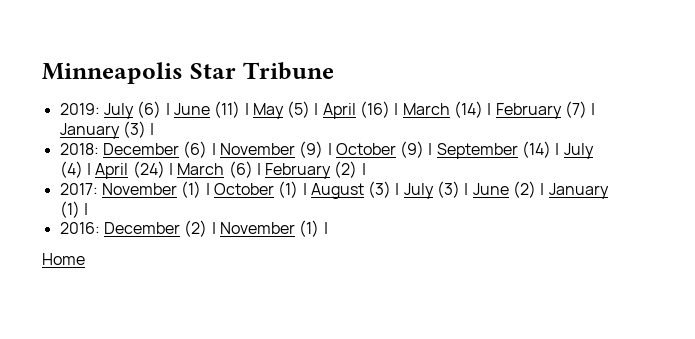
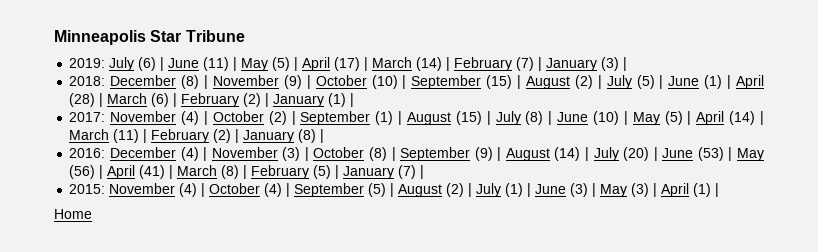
- 2019: July (6) | June (11) | May (5) | April (16) | March (14) | February (7) | January (3) |
+ 2019: July (6) | June (11) | May (5) | April (17) | March (14) | February (7) | January (3) |
- 2018: December (6) | November (9) | October (9) | September (14) | July (4) | April (24) | March (6) | February (2) |
- 2017: November (1) | October (1) | August (3) | July (3) | June (2) | January (1) |
- 2016: December (2) | November (1) |
+ 2018: December (8) | November (9) | October (10) | September (15) | August (2) | July (5) | June (1) | April (28) | March (6) | February (2) | January (1) |
+ 2017: November (4) | October (2) | September (1) | August (15) | July (8) | June (10) | May (5) | April (14) | March (11) | February (2) | January (8) |
+ 2016: December (4) | November (3) | October (8) | September (9) | August (14) | July (20) | June (53) | May (56) | April (41) | March (8) | February (5) | January (7) |
+ 2015: November (4) | October (4) | September (5) | August (2) | July (1) | June (3) | May (3) | April (1) |

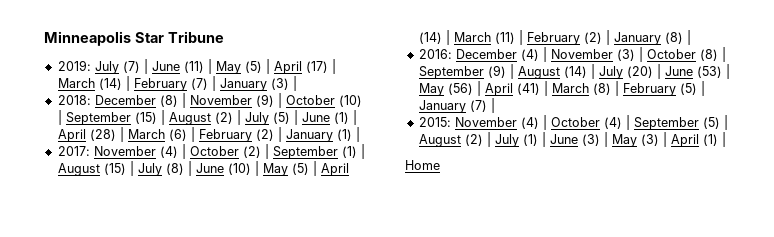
- 2019: July (6) | June (11) | May (5) | April (17) | March (14) | February (7) | January (3) |
+ 2019: July (7) | June (11) | May (5) | April (17) | March (14) | February (7) | January (3) |

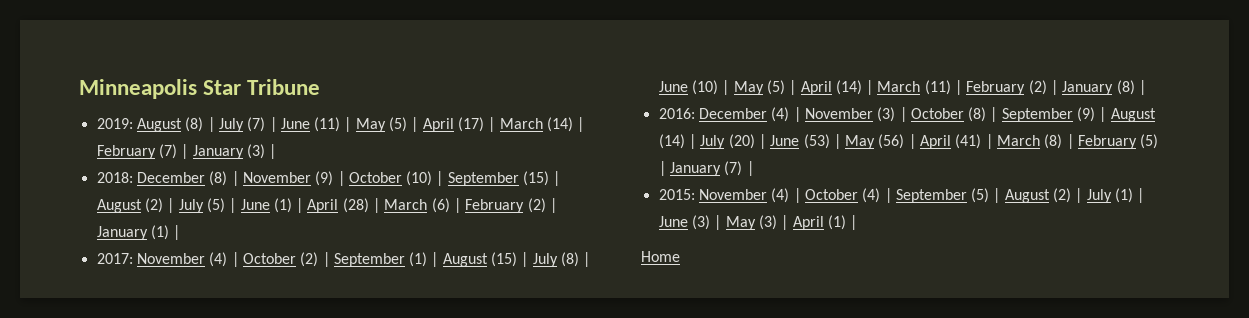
- 2019: July (7) | June (11) | May (5) | April (17) | March (14) | February (7) | January (3) |
+ 2019: August (8) | July (7) | June (11) | May (5) | April (17) | March (14) | February (7) | January (3) |

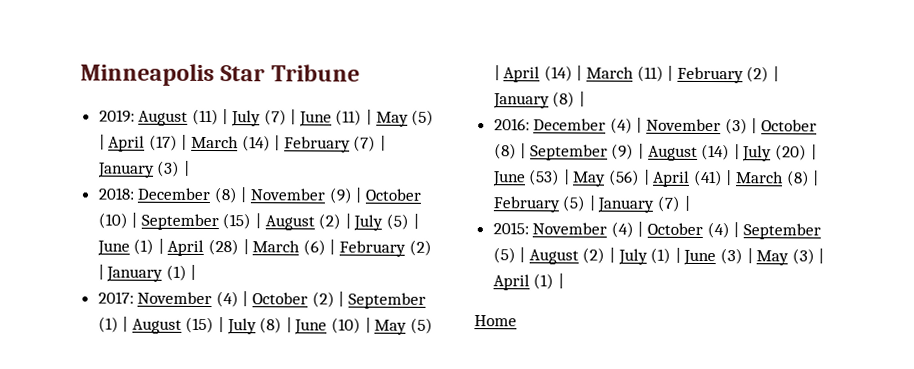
- 2019: August (8) | July (7) | June (11) | May (5) | April (17) | March (14) | February (7) | January (3) |
+ 2019: August (11) | July (7) | June (11) | May (5) | April (17) | March (14) | February (7) | January (3) |

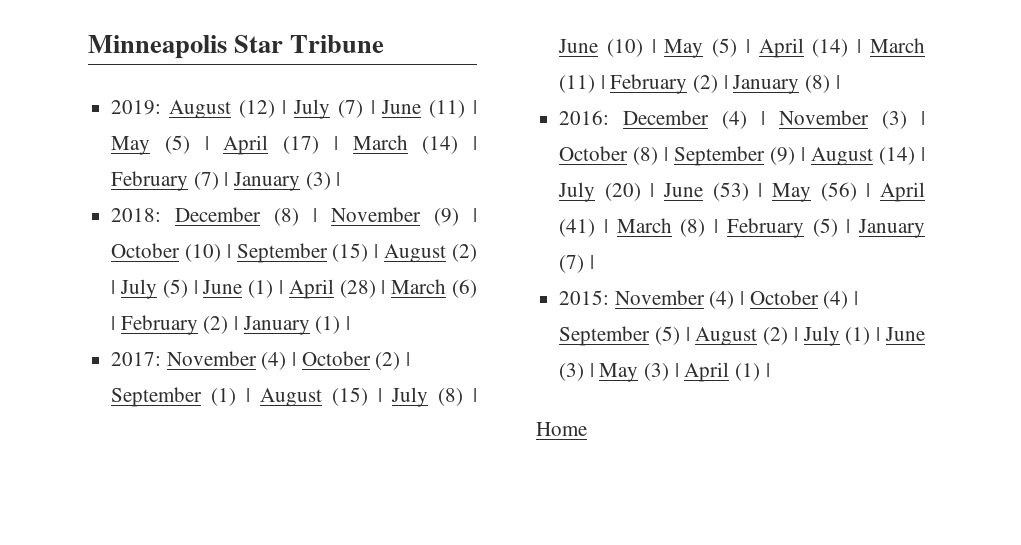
- 2019: August (11) | July (7) | June (11) | May (5) | April (17) | March (14) | February (7) | January (3) |
+ 2019: August (12) | July (7) | June (11) | May (5) | April (17) | March (14) | February (7) | January (3) |

